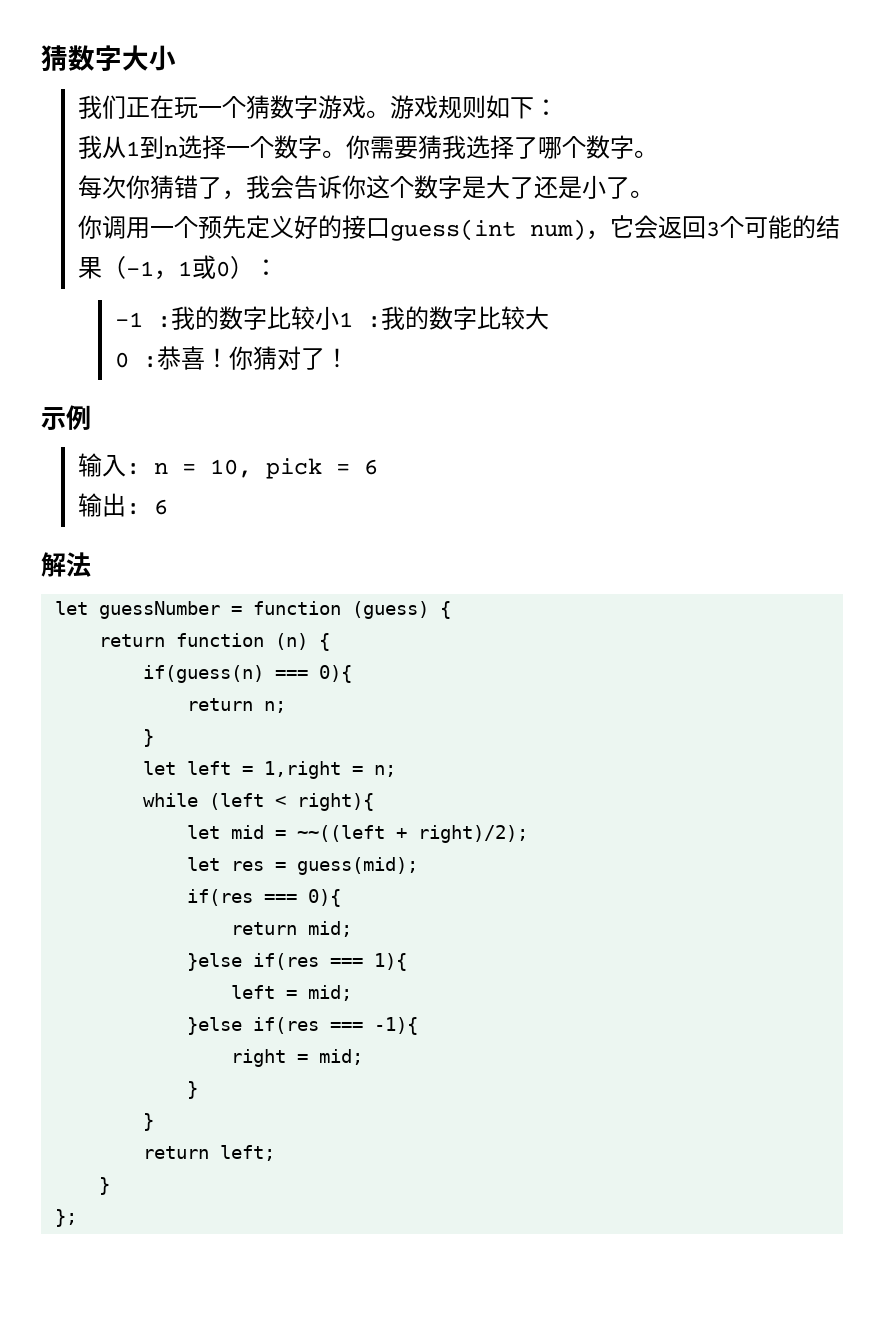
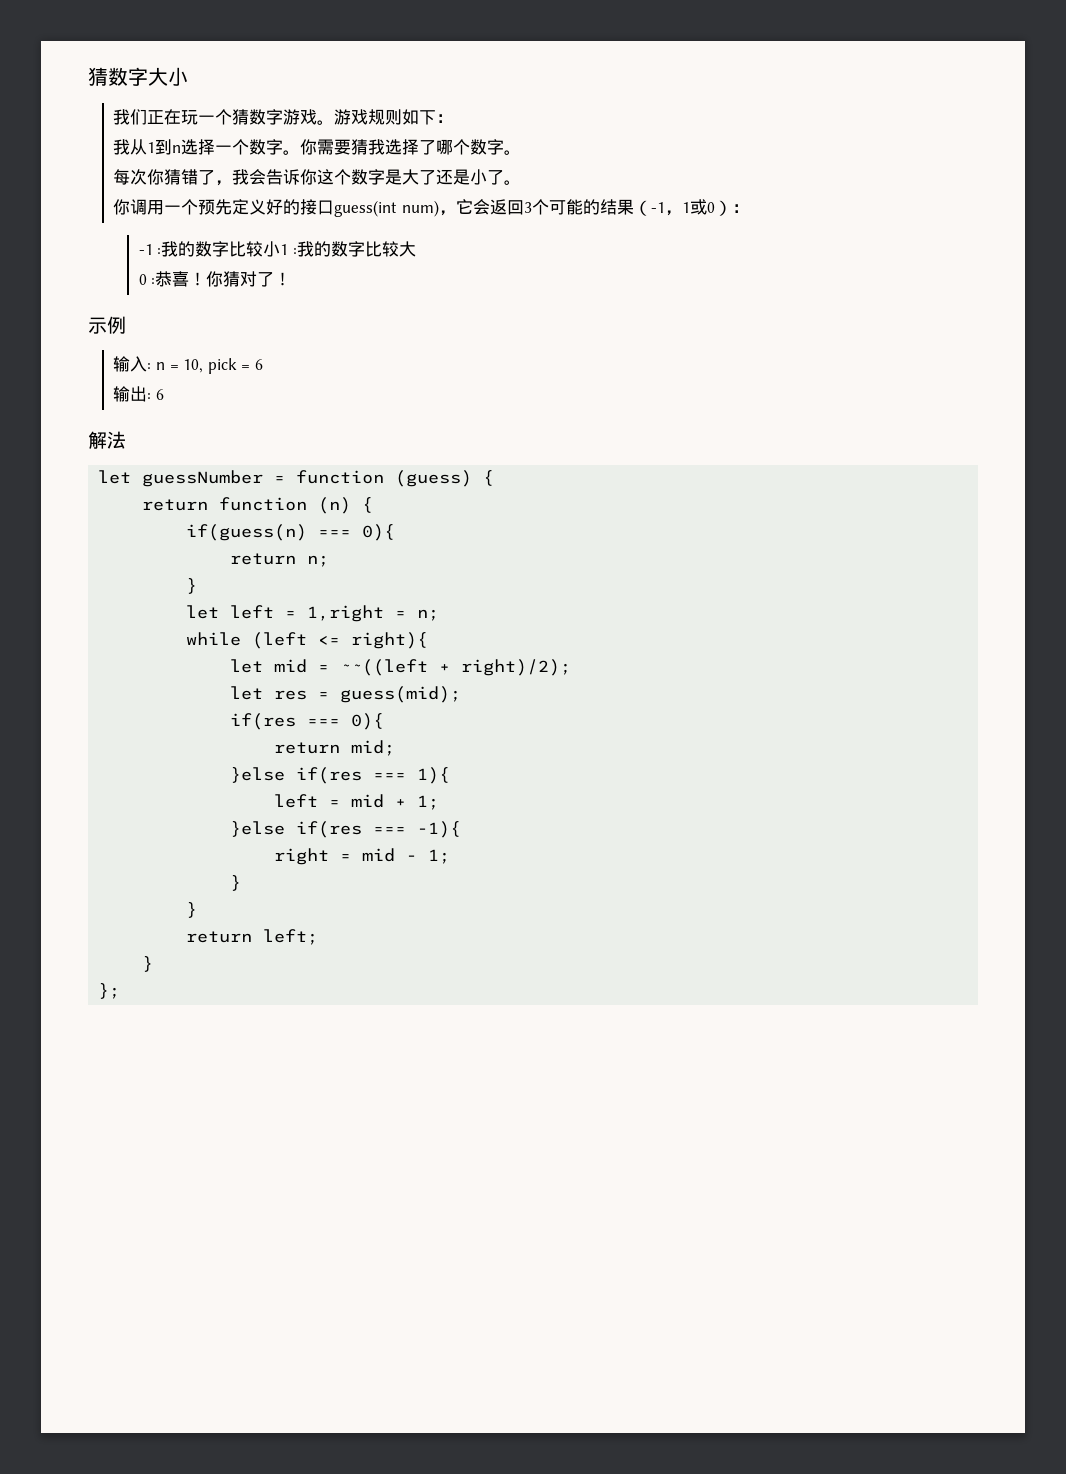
- while (left < right){
+ while (left <= right){
- left = mid;
+ left = mid + 1;
- right = mid;
+ right = mid - 1;

